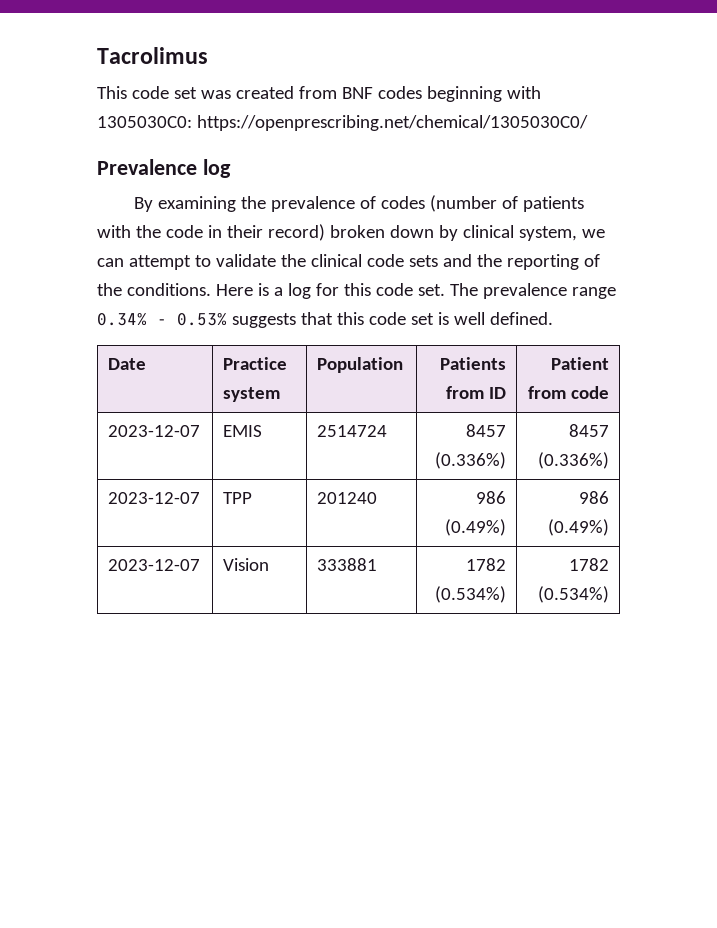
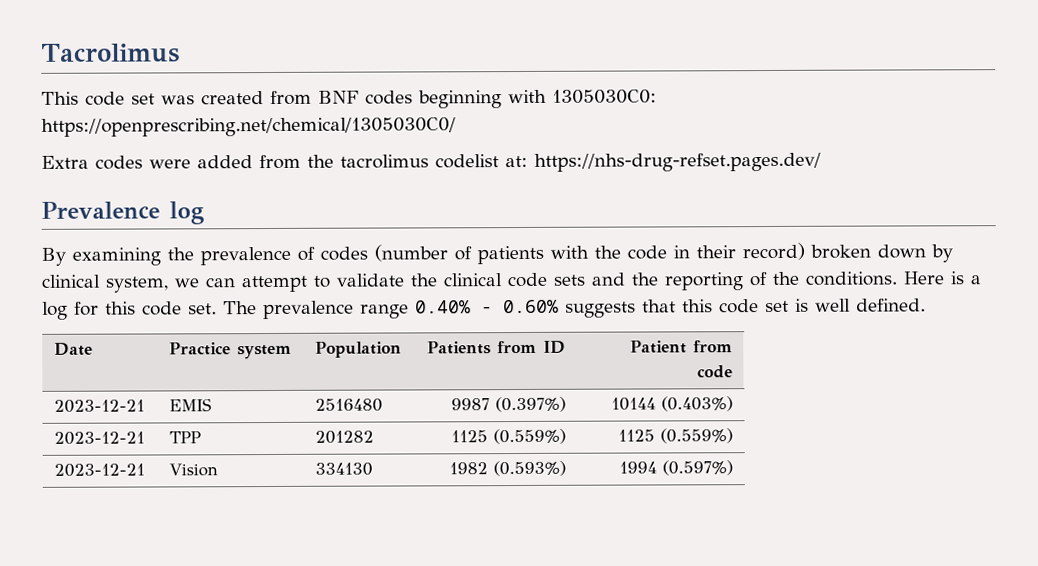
+ Extra codes were added from the tacrolimus codelist at: https://nhs-drug-refset.pages.dev/
- The prevalence range 0.34% - 0.53% suggests that this code set is well defined.
+ The prevalence range 0.40% - 0.60% suggests that this code set is well defined.
- 2023-12-07 | EMIS | 2514724 | 8457 (0.336%) | 8457 (0.336%)
- 2023-12-07 | TPP | 201240 | 986 (0.49%) | 986 (0.49%)
- 2023-12-07 | Vision | 333881 | 1782 (0.534%) | 1782 (0.534%)
+ 2023-12-21 | EMIS | 2516480 | 9987 (0.397%) | 10144 (0.403%)
+ 2023-12-21 | TPP | 201282 | 1125 (0.559%) | 1125 (0.559%)
+ 2023-12-21 | Vision | 334130 | 1982 (0.593%) | 1994 (0.597%)

